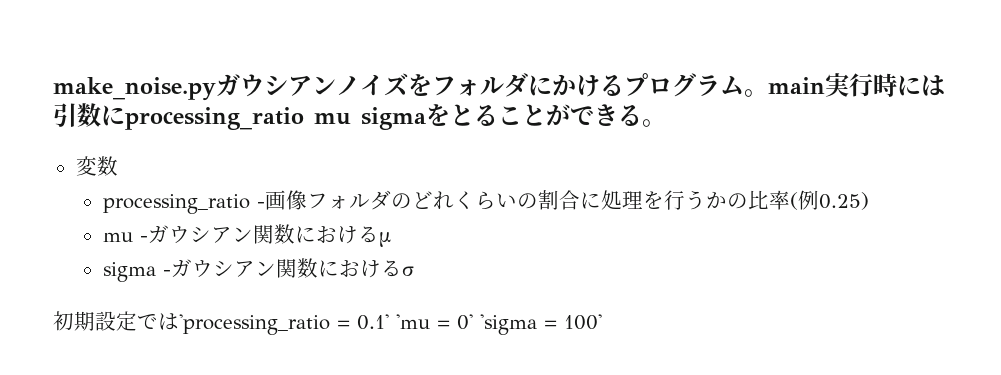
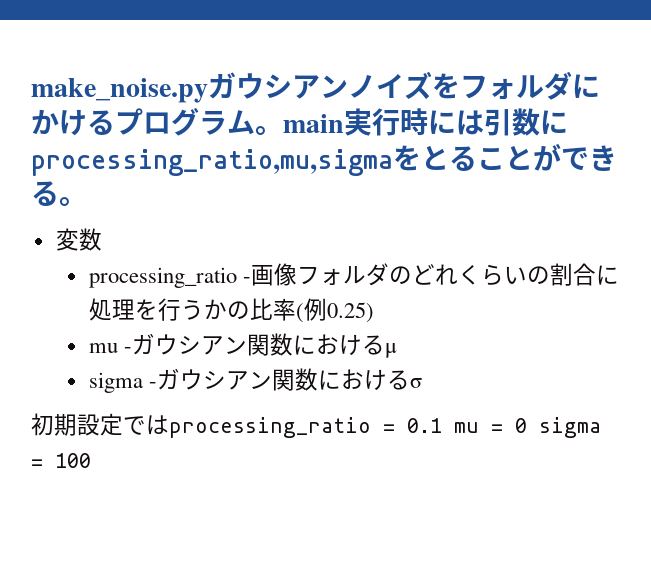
- make_noise.pyガウシアンノイズをフォルダにかけるプログラム。main実行時には引数にprocessing_ratio mu sigmaをとることができる。
+ make_noise.pyガウシアンノイズをフォルダにかけるプログラム。main実行時には引数にprocessing_ratio,mu,sigmaをとることができる。
- 初期設定では'processing_ratio = 0.1' 'mu = 0' 'sigma = 100'
+ 初期設定ではprocessing_ratio = 0.1 mu = 0 sigma = 100

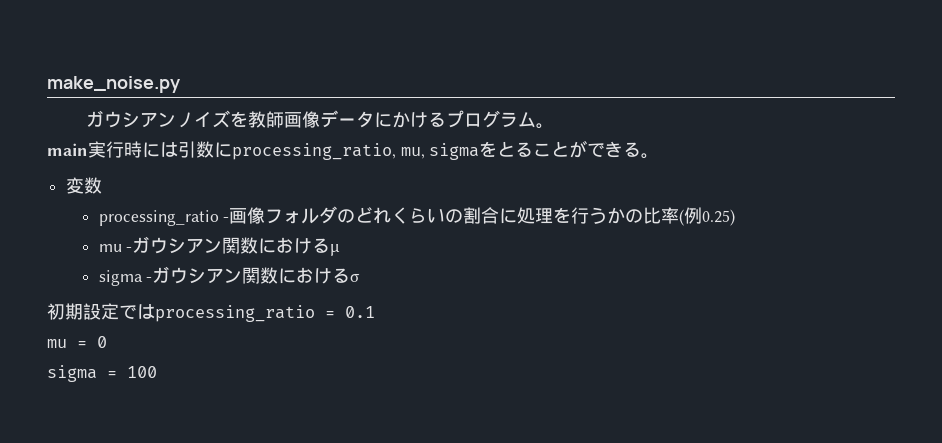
- make_noise.pyガウシアンノイズをフォルダにかけるプログラム。main実行時には引数にprocessing_ratio,mu,sigmaをとることができる。
+ make_noise.py
+ ガウシアンノイズを教師画像データにかけるプログラム。
+ main実行時には引数にprocessing_ratio, mu, sigmaをとることができる。
- 初期設定ではprocessing_ratio = 0.1 mu = 0 sigma = 100
+ 初期設定ではprocessing_ratio = 0.1
+ mu = 0
+ sigma = 100

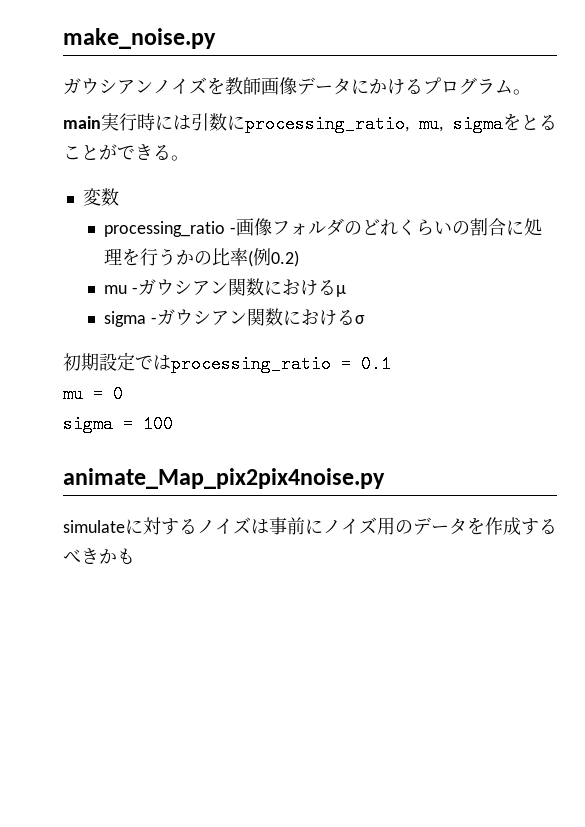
- processing_ratio -画像フォルダのどれくらいの割合に処理を行うかの比率(例0.25)
+ processing_ratio -画像フォルダのどれくらいの割合に処理を行うかの比率(例0.2)
+ animate_Map_pix2pix4noise.py
+ simulateに対するノイズは事前にノイズ用のデータを作成するべきかも

